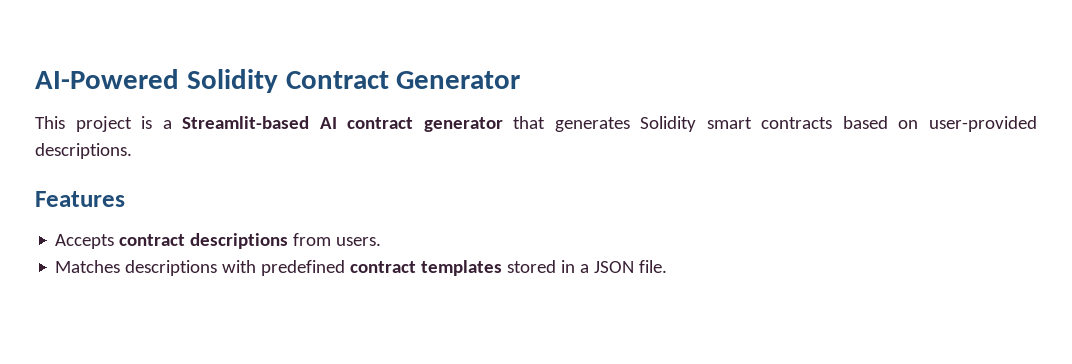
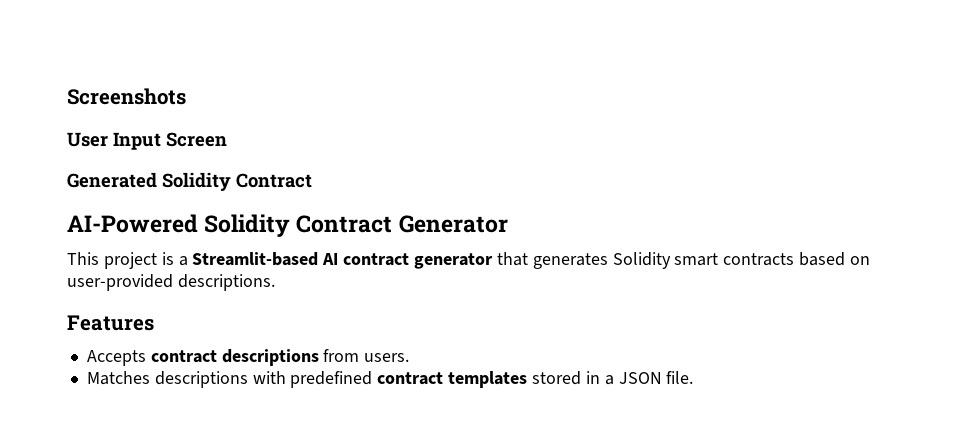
+ Screenshots
+ User Input Screen
+ Generated Solidity Contract

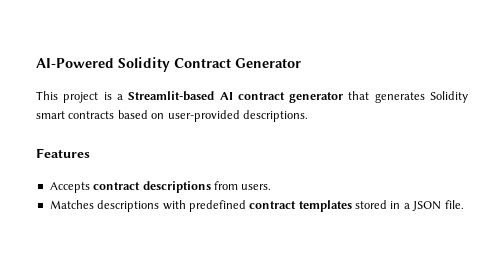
- Screenshots
- User Input Screen
- Generated Solidity Contract

